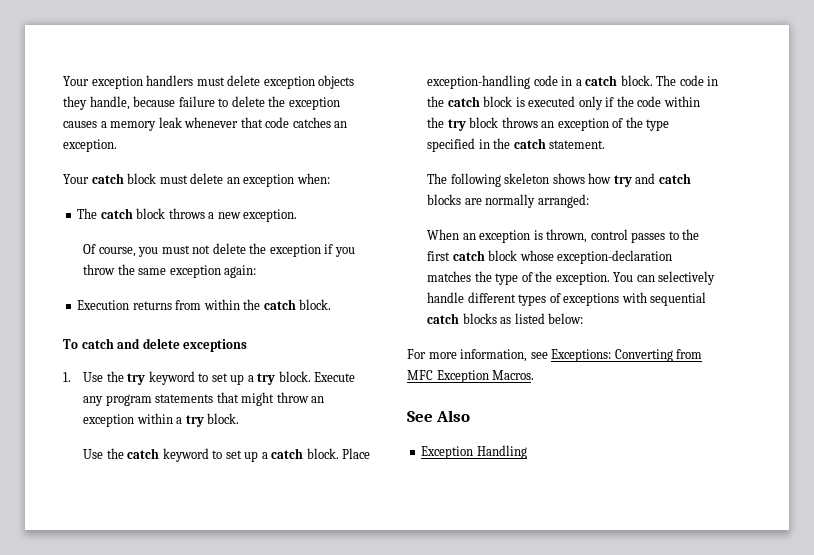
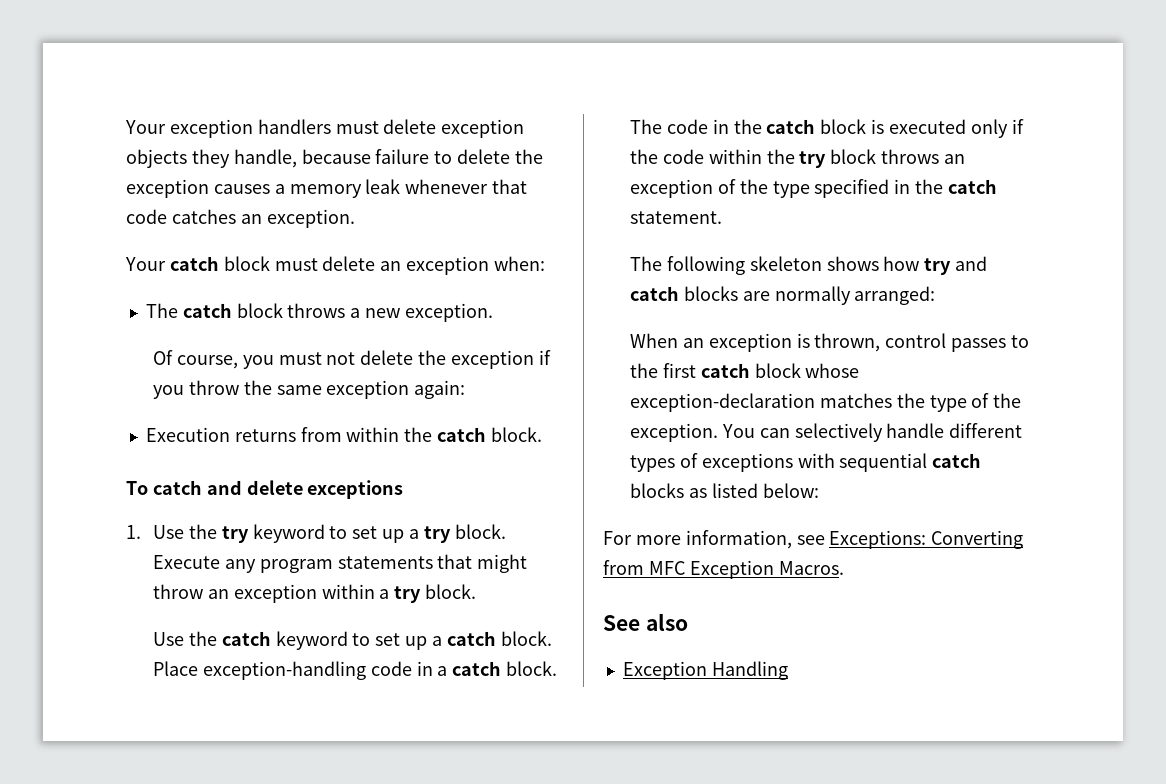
- See Also
+ See also

